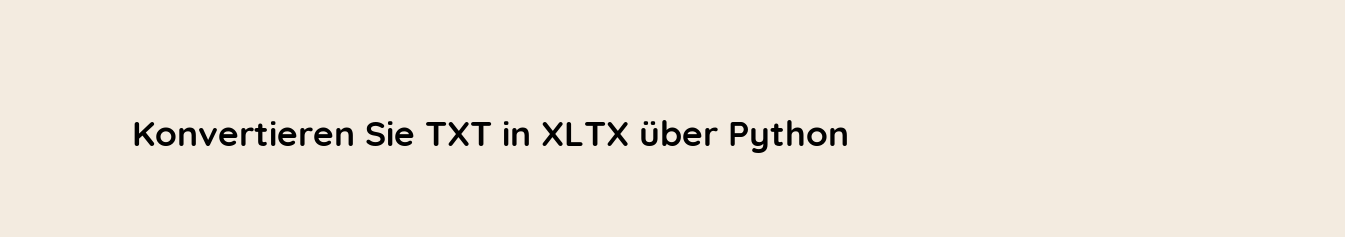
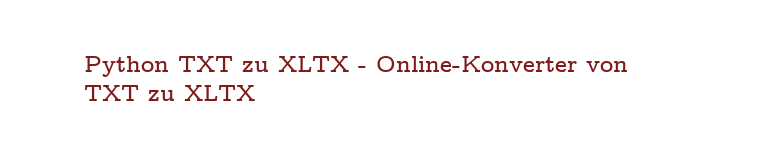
- Konvertieren Sie TXT in XLTX über Python
+ Python TXT zu XLTX - Online-Konverter von TXT zu XLTX

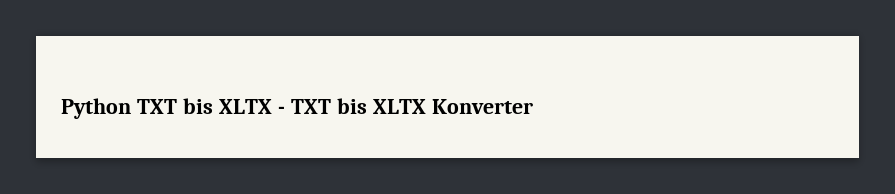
- Python TXT zu XLTX - Online-Konverter von TXT zu XLTX
+ Python TXT bis XLTX - TXT bis XLTX Konverter

